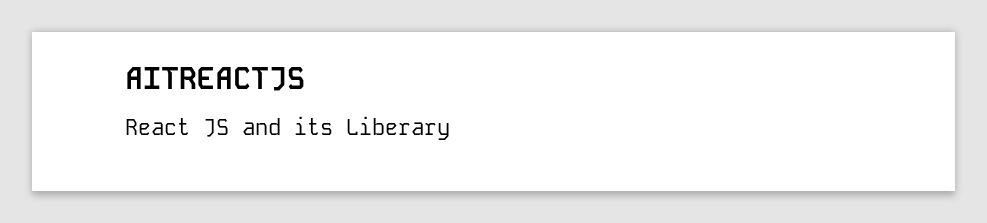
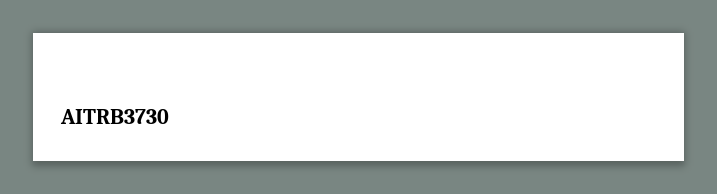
- AITREACTJS
- React JS and its Liberary
+ AITRB3730

